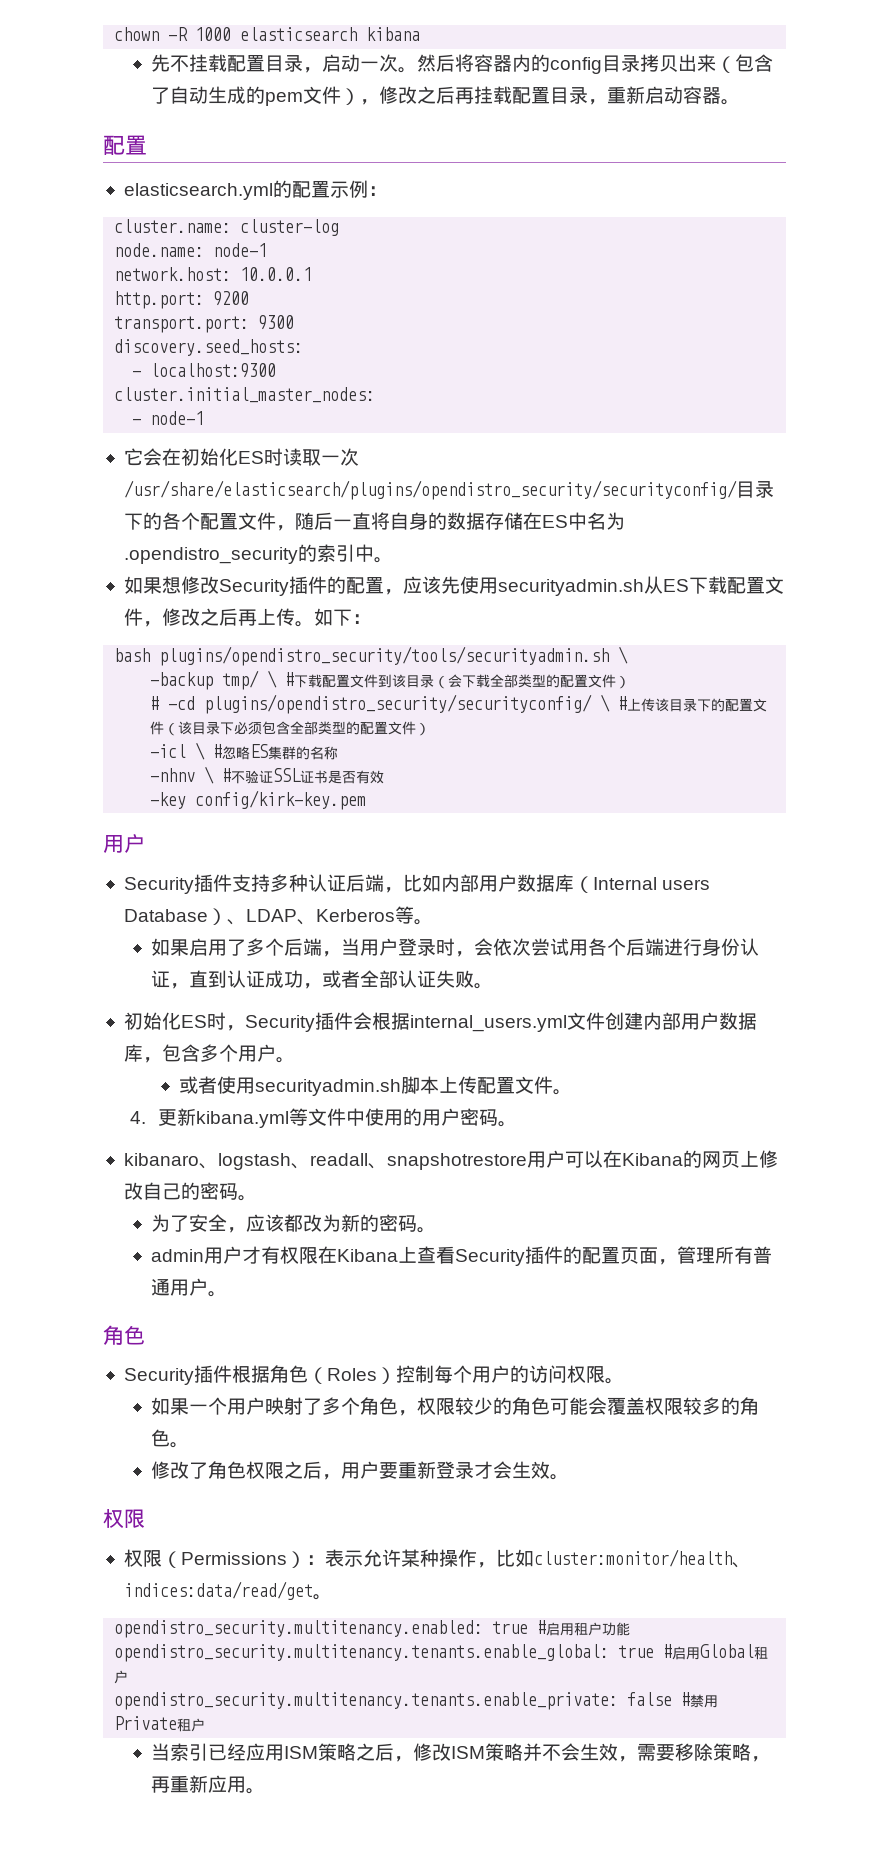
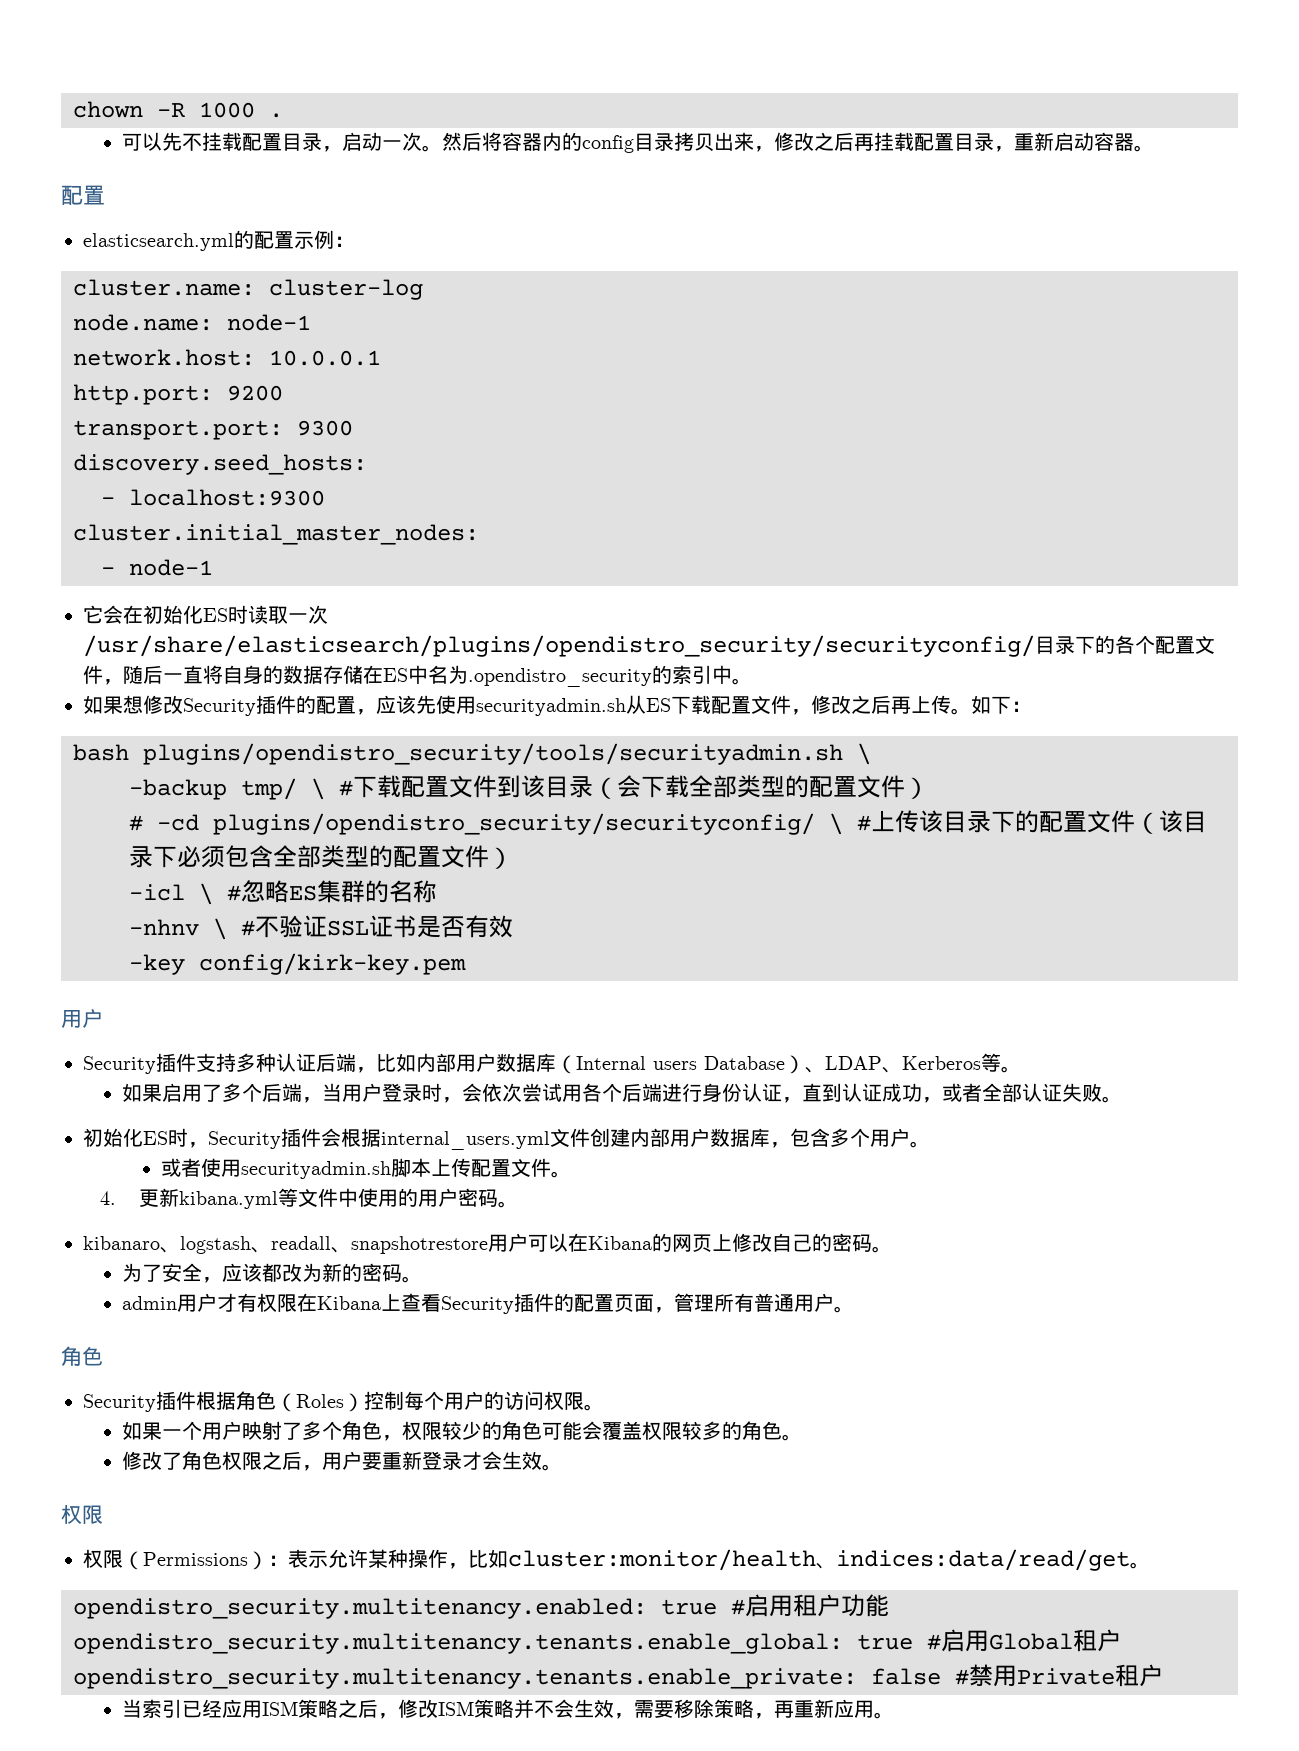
- chown -R 1000 elasticsearch kibana
- 先不挂载配置目录，启动一次。
+ chown -R 1000 .
+ 可以先不挂载配置目录，启动一次。
- 然后将容器内的config目录拷贝出来（包含了自动生成的pem文件），修改之后再挂载配置目录，重新启动容器。
+ 然后将容器内的config目录拷贝出来，修改之后再挂载配置目录，重新启动容器。

